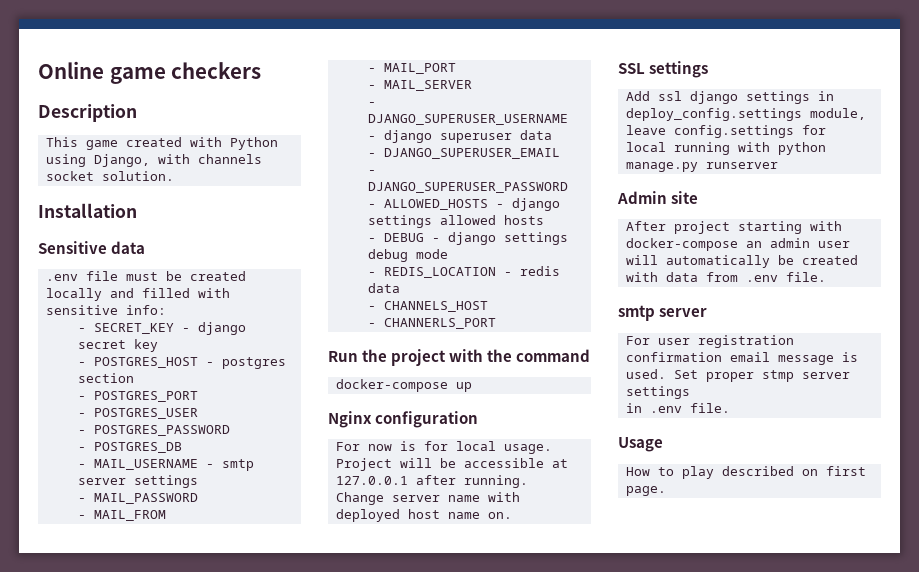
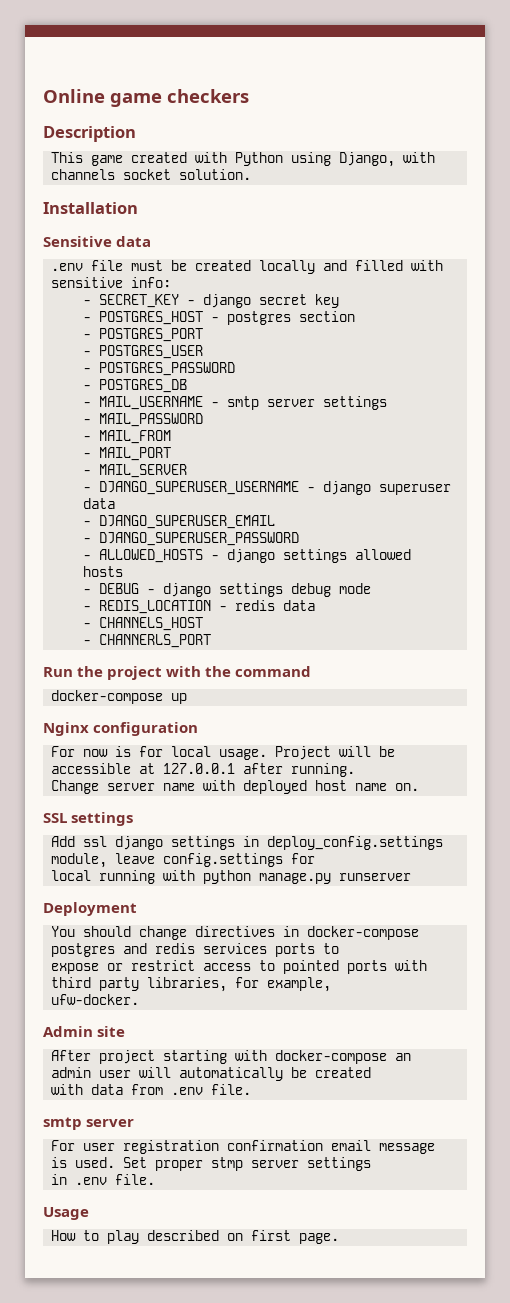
+ Deployment
+ You should change directives in docker-compose postgres and redis services ports to
+ expose or restrict access to pointed ports with third party libraries, for example,
+ ufw-docker.

